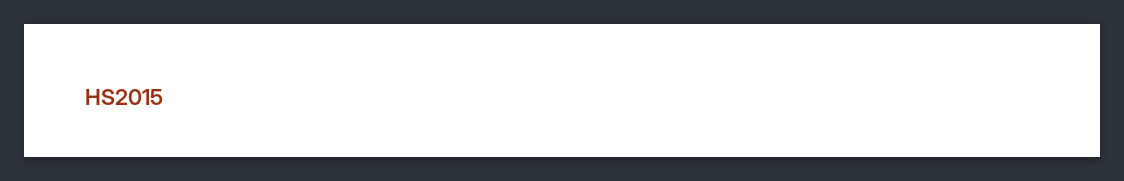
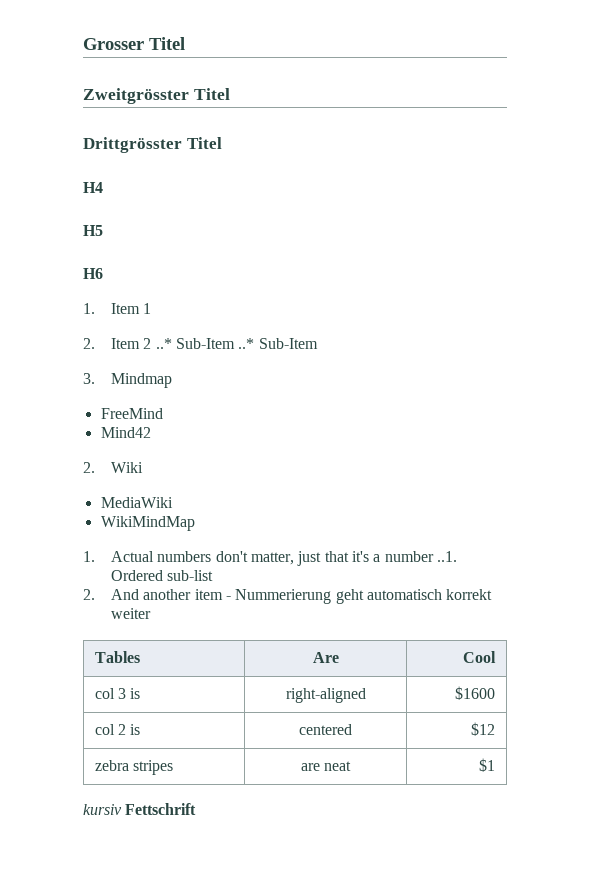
- HS2015
+ Grosser Titel
+ Zweitgrösster Titel
+ Drittgrösster Titel
+ H4
+ H5
+ H6
+ 1. Item 1
+ 2. Item 2 ..* Sub-Item ..* Sub-Item
+ 3. Mindmap
+ FreeMind
+ Mind42
+ 2. Wiki
+ MediaWiki
+ WikiMindMap
+ 1. Actual numbers don't matter, just that it's a number ..1. Ordered sub-list
+ 2. And another item - Nummerierung geht automatisch korrekt weiter
+ Tables | Are | Cool
+ col 3 is | right-aligned | $1600
+ col 2 is | centered | $12
+ zebra stripes | are neat | $1
+ kursiv Fettschrift

